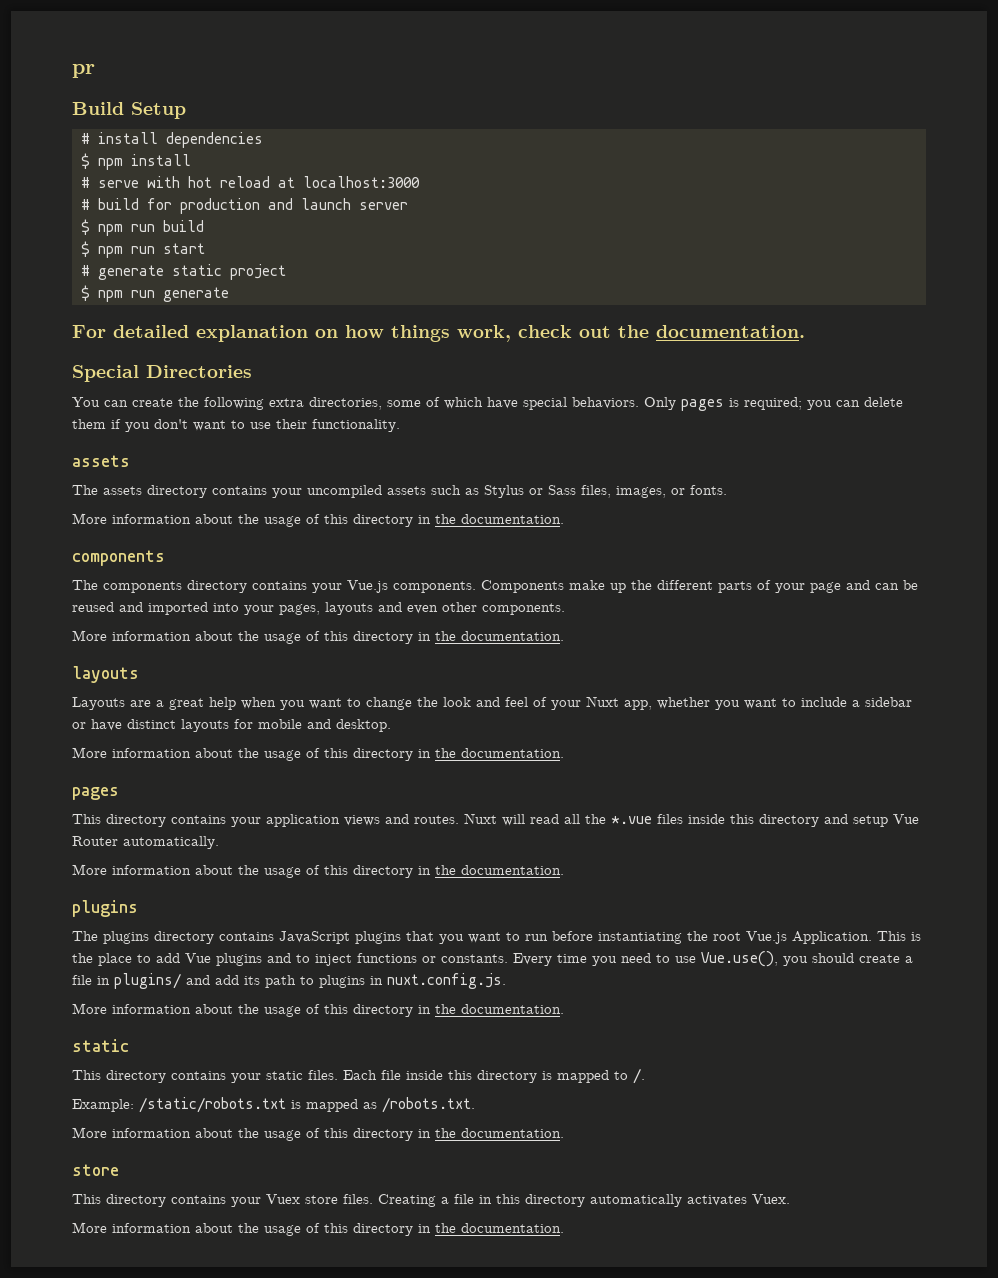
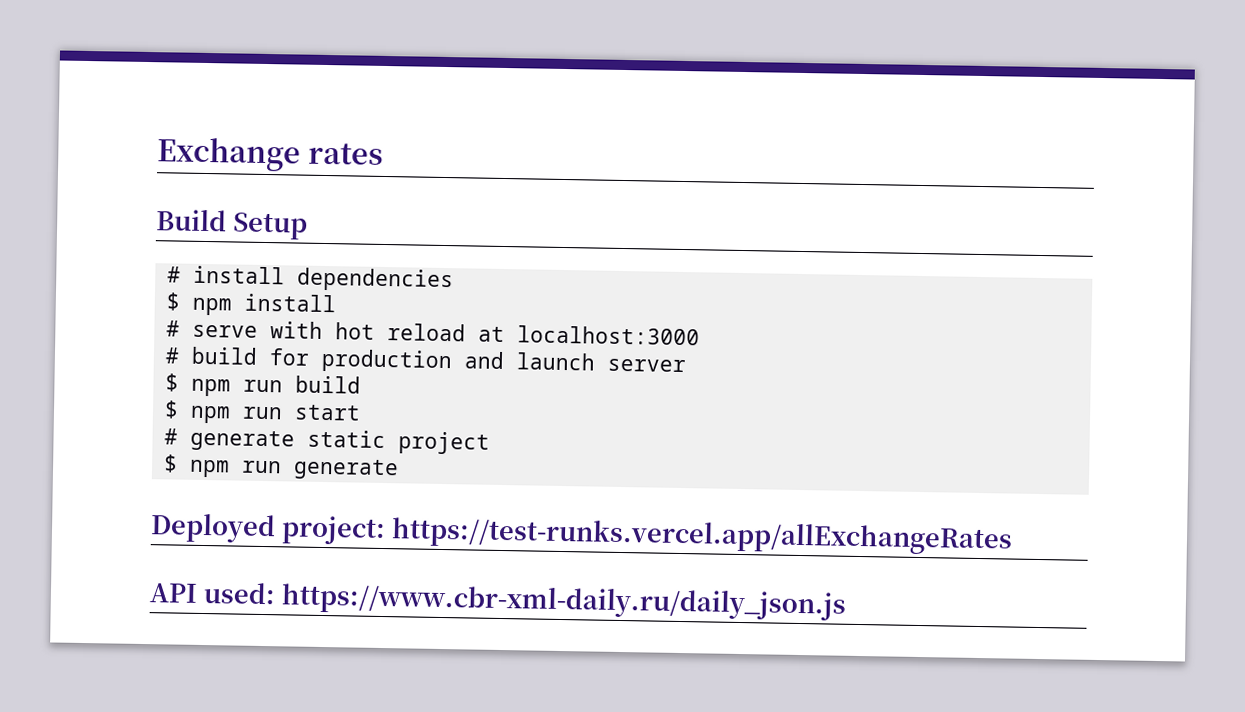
- pr
+ Exchange rates
- For detailed explanation on how things work, check out the documentation.
- Special Directories
- You can create the following extra directories, some of which have special behaviors. Only pages is required; you can delete them if you don't want to use their functionality.
- assets
- The assets directory contains your uncompiled assets such as Stylus or Sass files, images, or fonts.
- More information about the usage of this directory in the documentation.
- components
- The components directory contains your Vue.js components. Components make up the different parts of your page and can be reused and imported into your pages, layouts and even other components.
- More information about the usage of this directory in the documentation.
- layouts
- Layouts are a great help when you want to change the look and feel of your Nuxt app, whether you want to include a sidebar or have distinct layouts for mobile and desktop.
- More information about the usage of this directory in the documentation.
- pages
- This directory contains your application views and routes. Nuxt will read all the *.vue files inside this directory and setup Vue Router automatically.
- More information about the usage of this directory in the documentation.
- plugins
- The plugins directory contains JavaScript plugins that you want to run before instantiating the root Vue.js Application. This is the place to add Vue plugins and to inject functions or constants. Every time you need to use Vue.use(), you should create a file in plugins/ and add its path to plugins in nuxt.config.js.
- More information about the usage of this directory in the documentation.
- static
- This directory contains your static files. Each file inside this directory is mapped to /.
- Example: /static/robots.txt is mapped as /robots.txt.
- More information about the usage of this directory in the documentation.
- store
- This directory contains your Vuex store files. Creating a file in this directory automatically activates Vuex.
- More information about the usage of this directory in the documentation.
+ Deployed project: https://test-runks.vercel.app/allExchangeRates
+ API used: https://www.cbr-xml-daily.ru/daily_json.js

